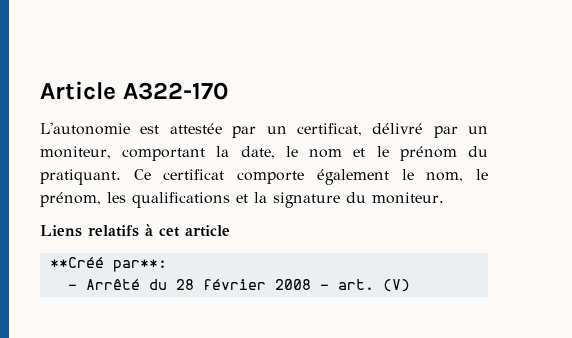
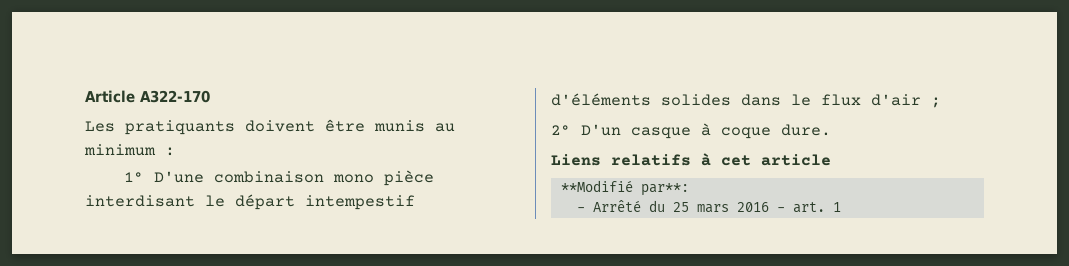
- L'autonomie est attestée par un certificat, délivré par un moniteur, comportant la date, le nom et le prénom du pratiquant. Ce certificat comporte également le nom, le prénom, les qualifications et la signature du moniteur.
+ Les pratiquants doivent être munis au minimum :
+ 1° D'une combinaison mono pièce interdisant le départ intempestif d'éléments solides dans le flux d'air ;
+ 2° D'un casque à coque dure.
- **Créé par**:
+ **Modifié par**:
- - Arrêté du 28 février 2008 - art. (V)
+ - Arrêté du 25 mars 2016 - art. 1

